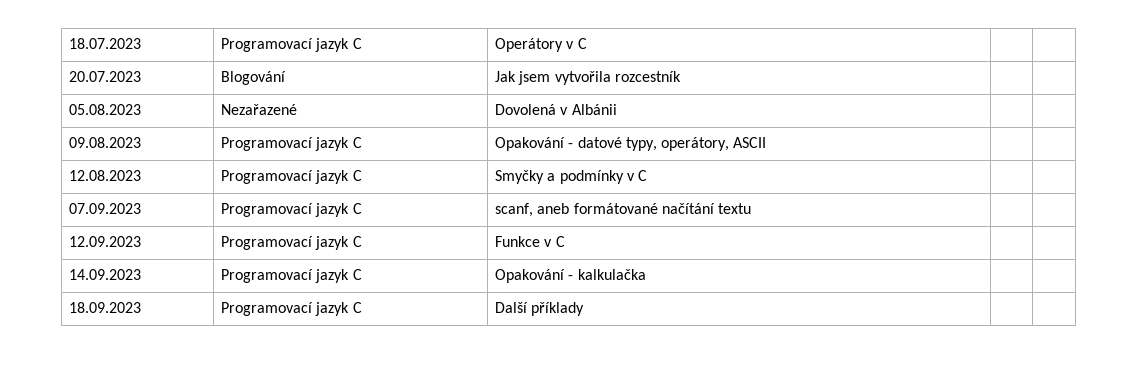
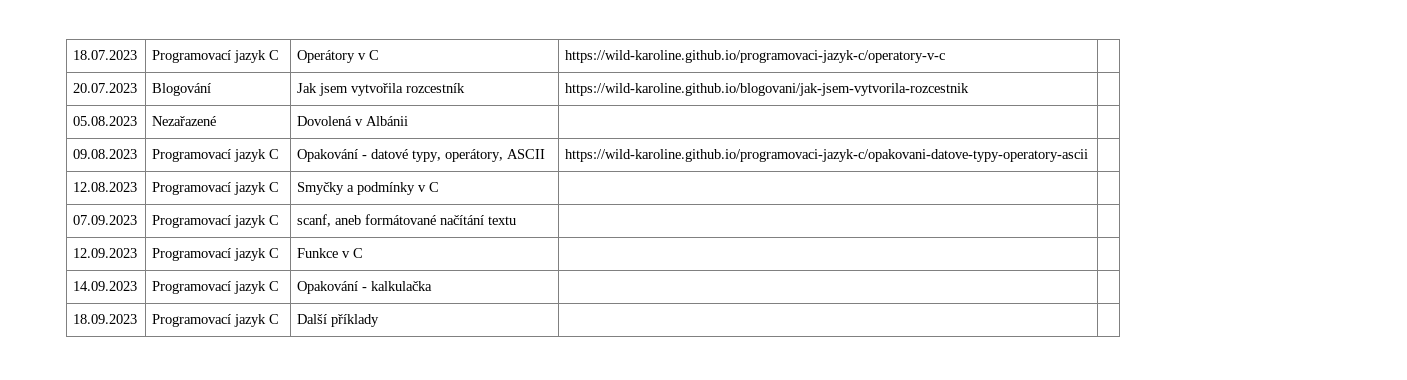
- 18.07.2023 | Programovací jazyk C | Operátory v C | |
+ 18.07.2023 | Programovací jazyk C | Operátory v C | https://wild-karoline.github.io/programovaci-jazyk-c/operatory-v-c |
- 20.07.2023 | Blogování | Jak jsem vytvořila rozcestník | |
+ 20.07.2023 | Blogování | Jak jsem vytvořila rozcestník | https://wild-karoline.github.io/blogovani/jak-jsem-vytvorila-rozcestnik |
- 09.08.2023 | Programovací jazyk C | Opakování - datové typy, operátory, ASCII | |
+ 09.08.2023 | Programovací jazyk C | Opakování - datové typy, operátory, ASCII | https://wild-karoline.github.io/programovaci-jazyk-c/opakovani-datove-typy-operatory-ascii |

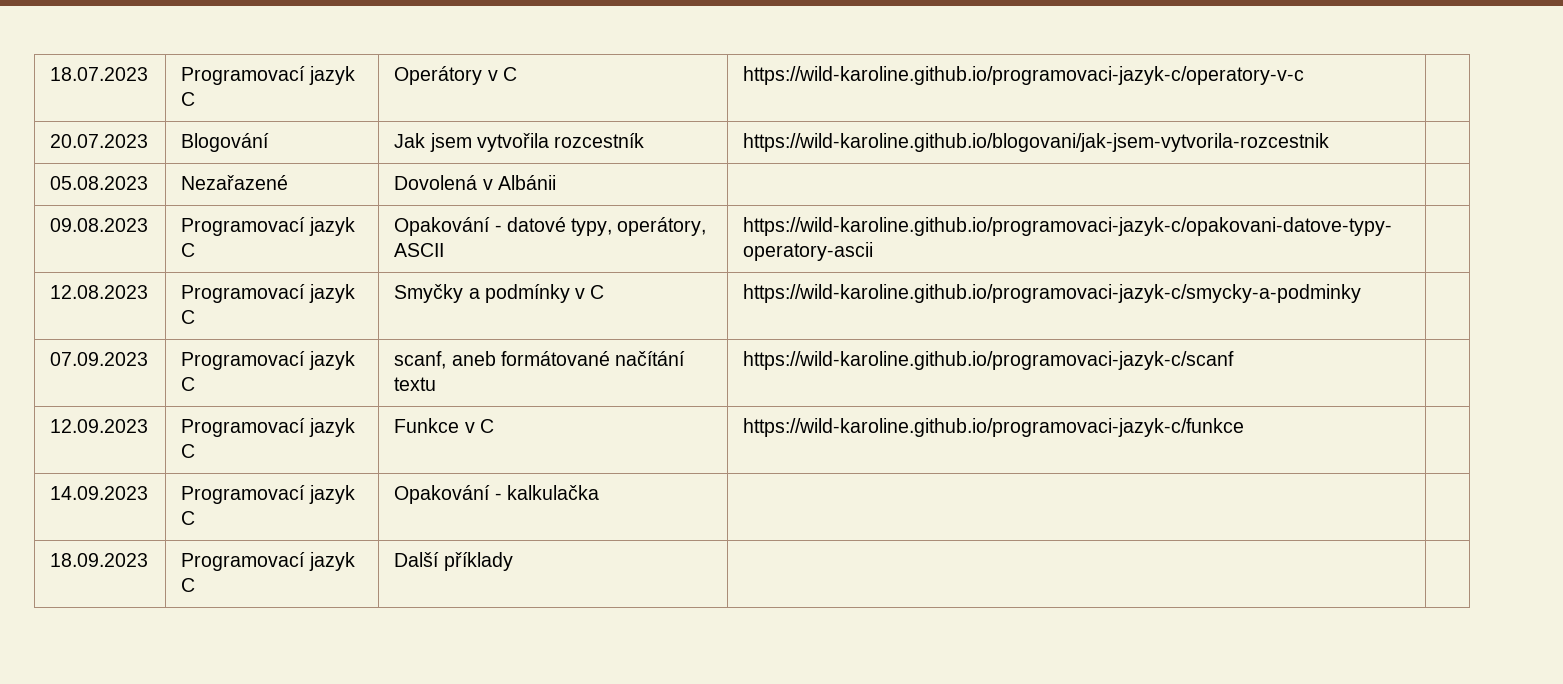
- 12.08.2023 | Programovací jazyk C | Smyčky a podmínky v C | |
+ 12.08.2023 | Programovací jazyk C | Smyčky a podmínky v C | https://wild-karoline.github.io/programovaci-jazyk-c/smycky-a-podminky |
- 07.09.2023 | Programovací jazyk C | scanf, aneb formátované načítání textu | |
+ 07.09.2023 | Programovací jazyk C | scanf, aneb formátované načítání textu | https://wild-karoline.github.io/programovaci-jazyk-c/scanf |
- 12.09.2023 | Programovací jazyk C | Funkce v C | |
+ 12.09.2023 | Programovací jazyk C | Funkce v C | https://wild-karoline.github.io/programovaci-jazyk-c/funkce |

